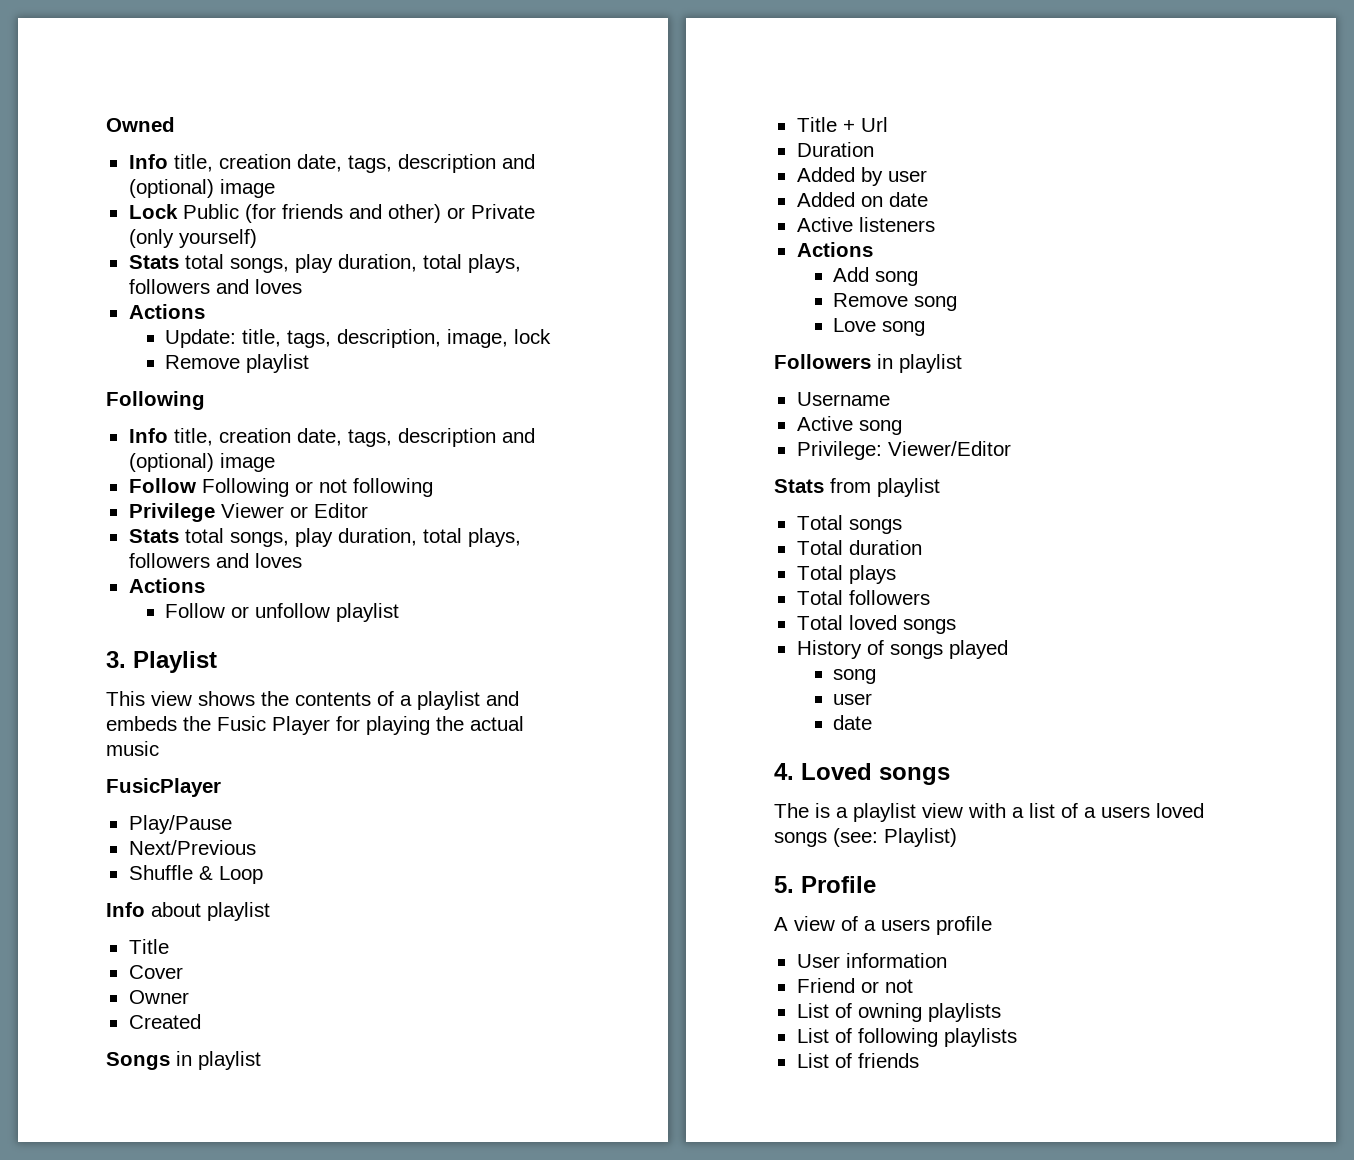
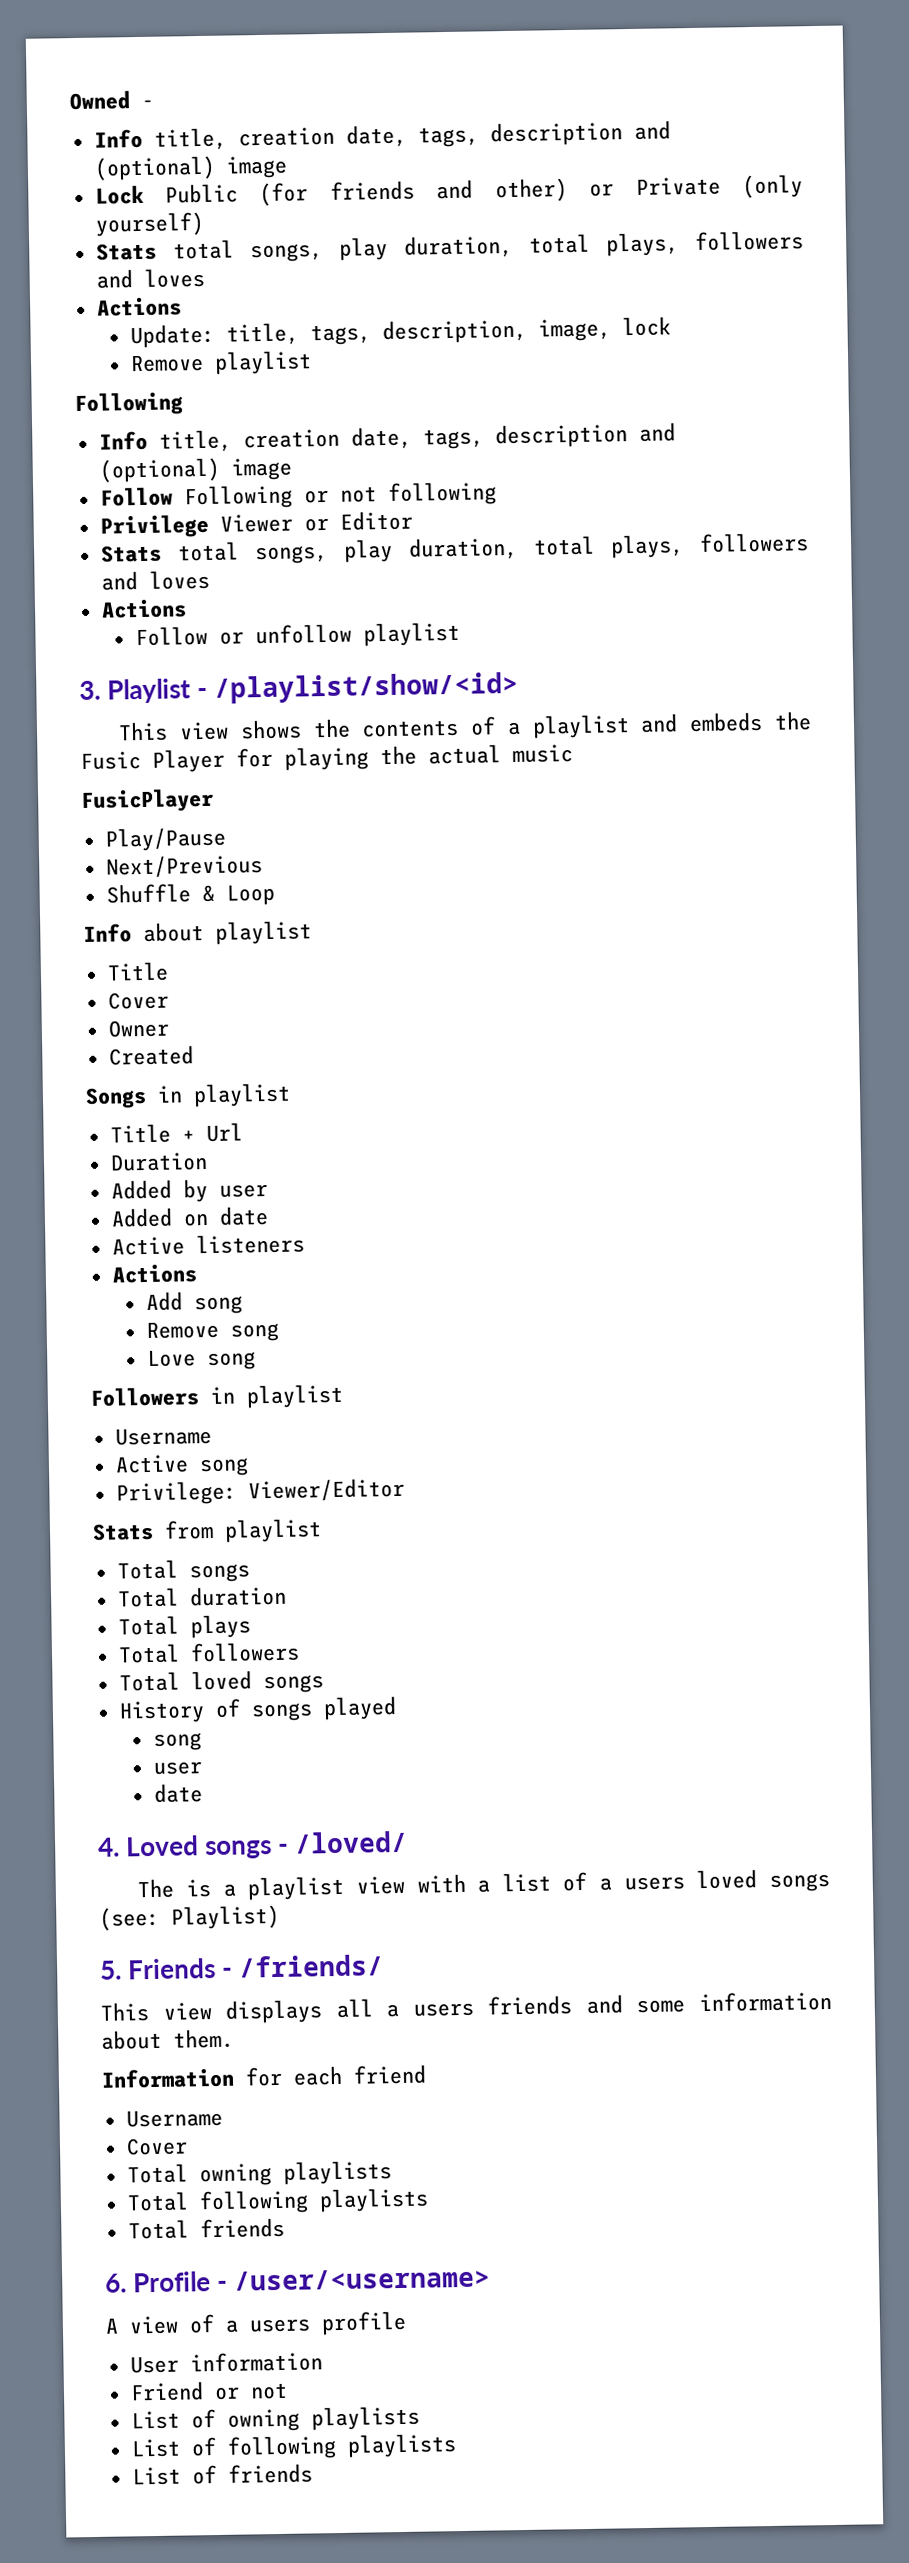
- Owned
+ Owned -
- 3. Playlist
+ 3. Playlist - /playlist/show/<id>
- 4. Loved songs
+ 4. Loved songs - /loved/
- 5. Profile
+ 5. Friends - /friends/
+ This view displays all a users friends and some information about them.
+ Information for each friend
+ Username
+ Cover
+ Total owning playlists
+ Total following playlists
+ Total friends
+ 6. Profile - /user/<username>

